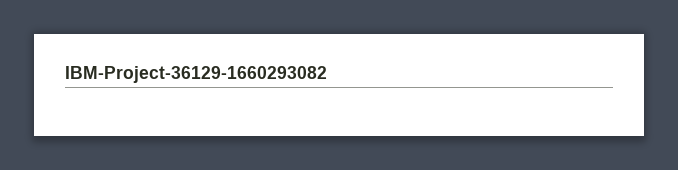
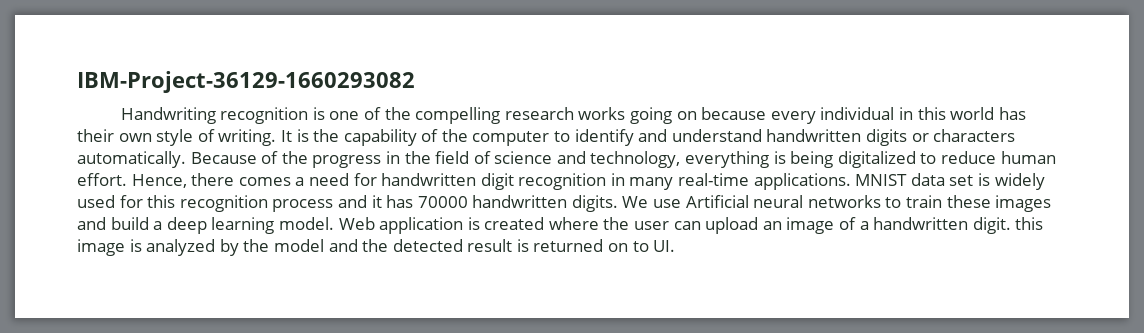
+ Handwriting recognition is one of the compelling research works going on because every individual in this world has their own style of writing. It is the capability of the computer to identify and understand handwritten digits or characters automatically. Because of the progress in the field of science and technology, everything is being digitalized to reduce human effort. Hence, there comes a need for handwritten digit recognition in many real-time applications. MNIST data set is widely used for this recognition process and it has 70000 handwritten digits. We use Artificial neural networks to train these images and build a deep learning model. Web application is created where the user can upload an image of a handwritten digit. this image is analyzed by the model and the detected result is returned on to UI.

